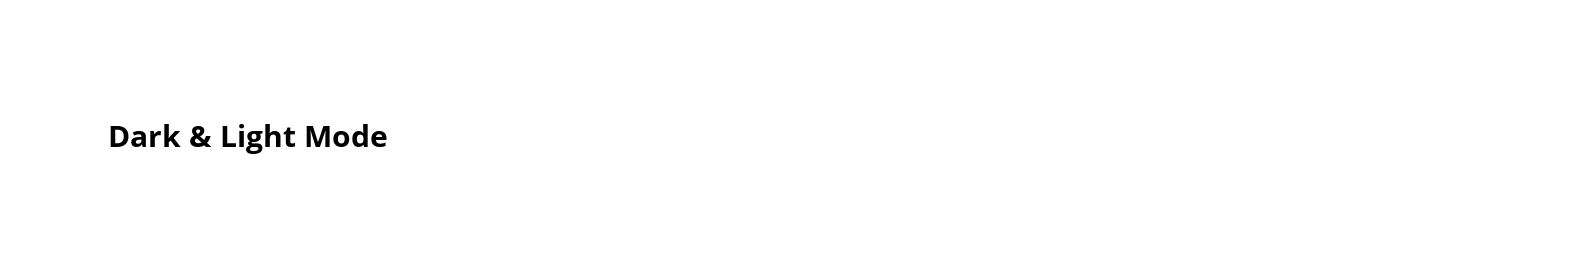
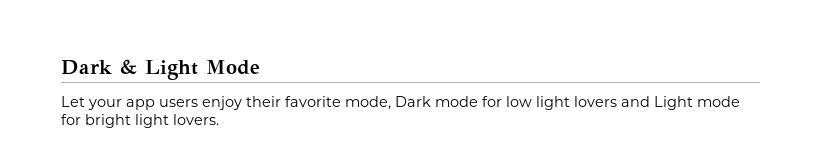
+ Let your app users enjoy their favorite mode, Dark mode for low light lovers and Light mode for bright light lovers.

